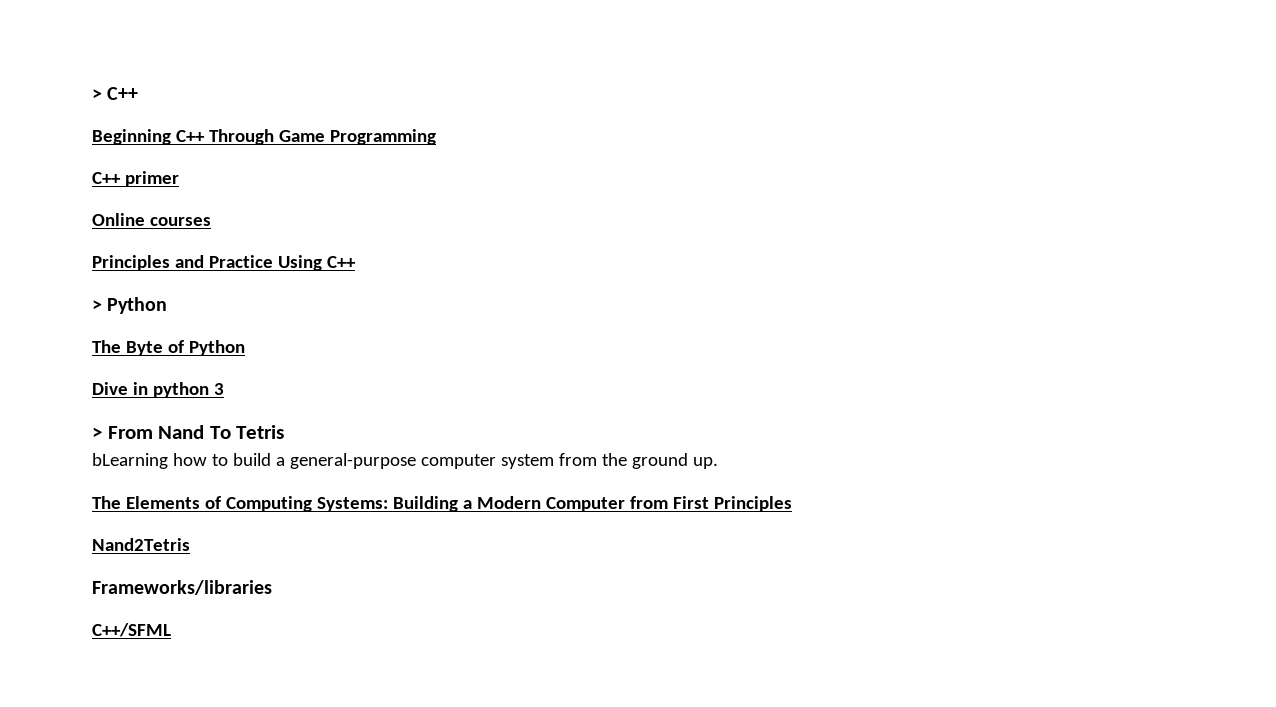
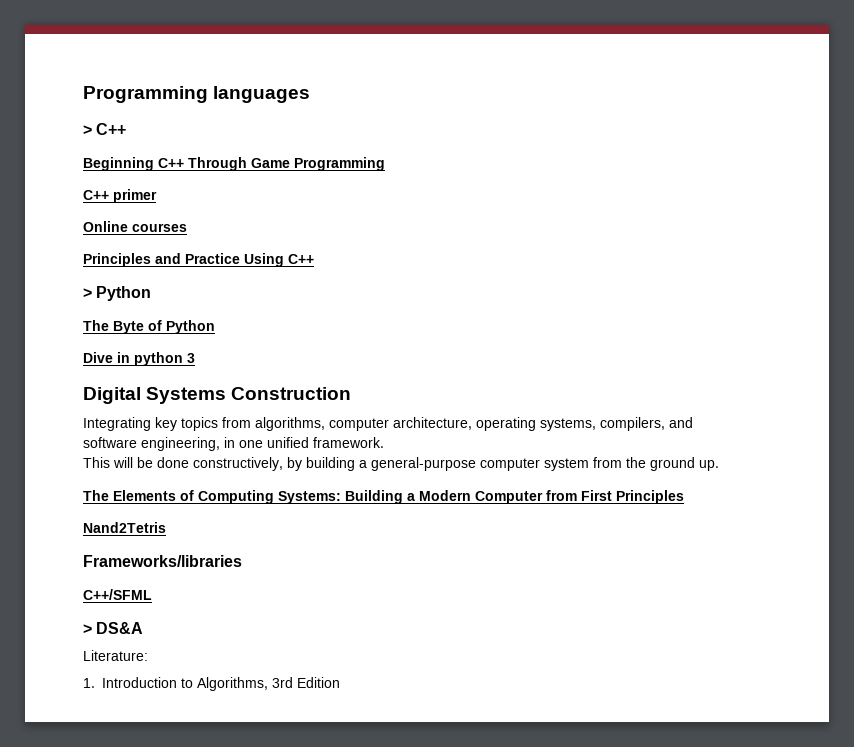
+ Programming languages
- > From Nand To Tetris
- bLearning how to build a general-purpose computer system from the ground up.
+ Digital Systems Construction
+ Integrating key topics from algorithms, computer architecture, operating systems, compilers, and
+ software engineering, in one unified framework.
+ This will be done constructively, by building a general-purpose computer system from the ground up.
+ > DS&A
+ Literature:
+ 1. Introduction to Algorithms, 3rd Edition

